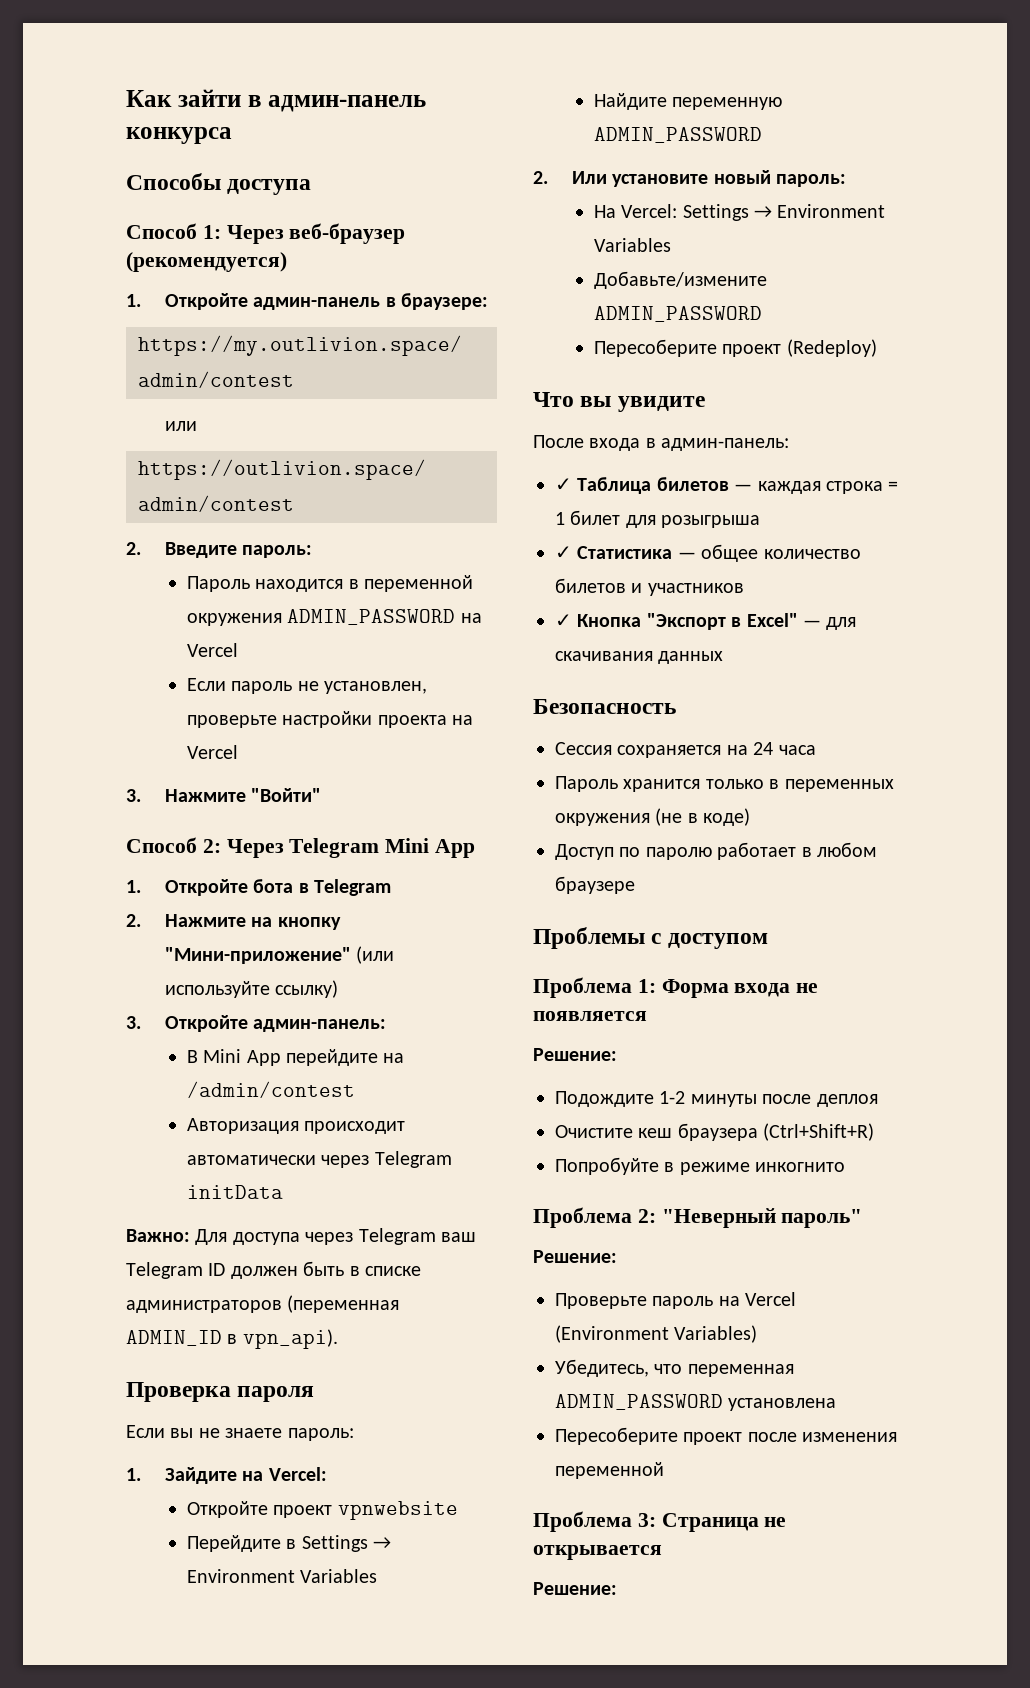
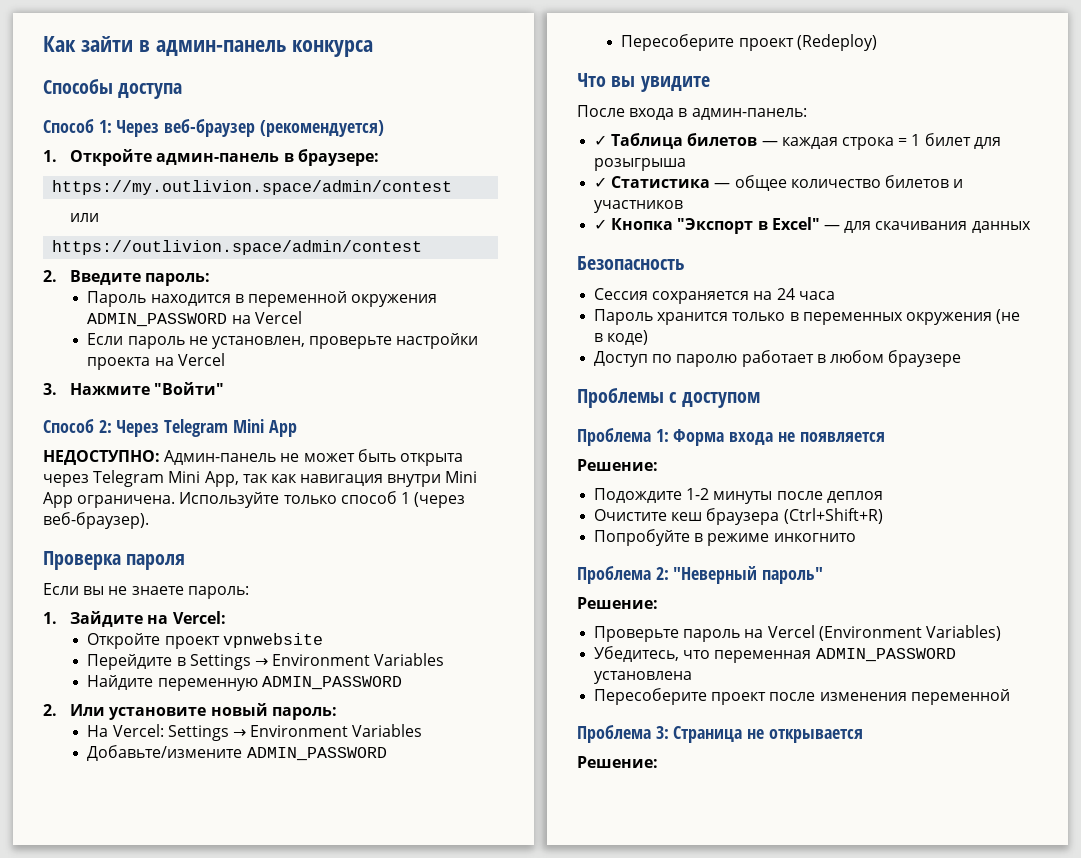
- 1. Откройте бота в Telegram
- 2. Нажмите на кнопку "Мини-приложение" (или используйте ссылку)
- 3. Откройте админ-панель:
- В Mini App перейдите на /admin/contest
- Авторизация происходит автоматически через Telegram initData
- Важно: Для доступа через Telegram ваш Telegram ID должен быть в списке администраторов (переменная ADMIN_ID в vpn_api).
+ НЕДОСТУПНО: Админ-панель не может быть открыта через Telegram Mini App, так как навигация внутри Mini App ограничена. Используйте только способ 1 (через веб-браузер).

